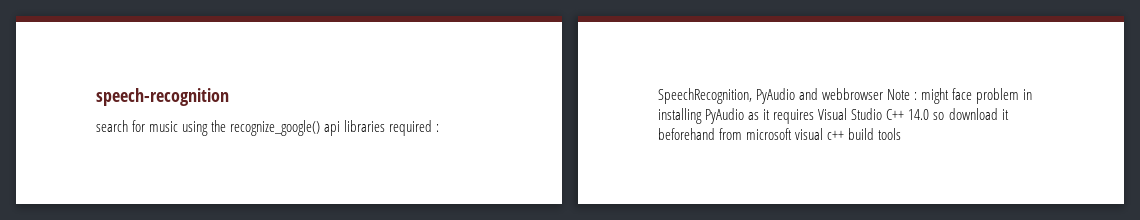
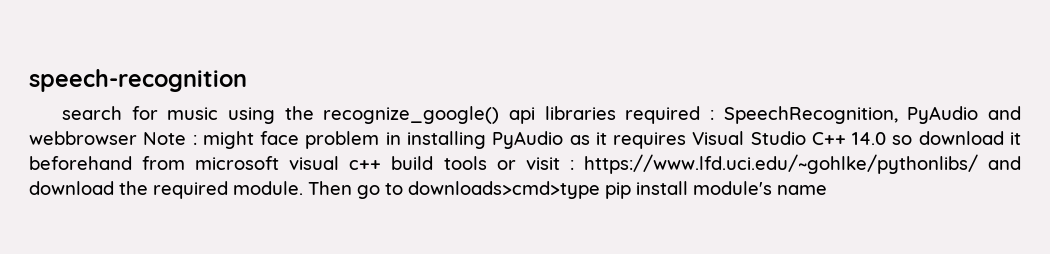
- search for music using the recognize_google() api libraries required : SpeechRecognition, PyAudio and webbrowser Note : might face problem in installing PyAudio as it requires Visual Studio C++ 14.0 so download it beforehand from microsoft visual c++ build tools
+ search for music using the recognize_google() api libraries required : SpeechRecognition, PyAudio and webbrowser Note : might face problem in installing PyAudio as it requires Visual Studio C++ 14.0 so download it beforehand from microsoft visual c++ build tools or visit : https://www.lfd.uci.edu/~gohlke/pythonlibs/ and download the required module. Then go to downloads>cmd>type pip install module's name

